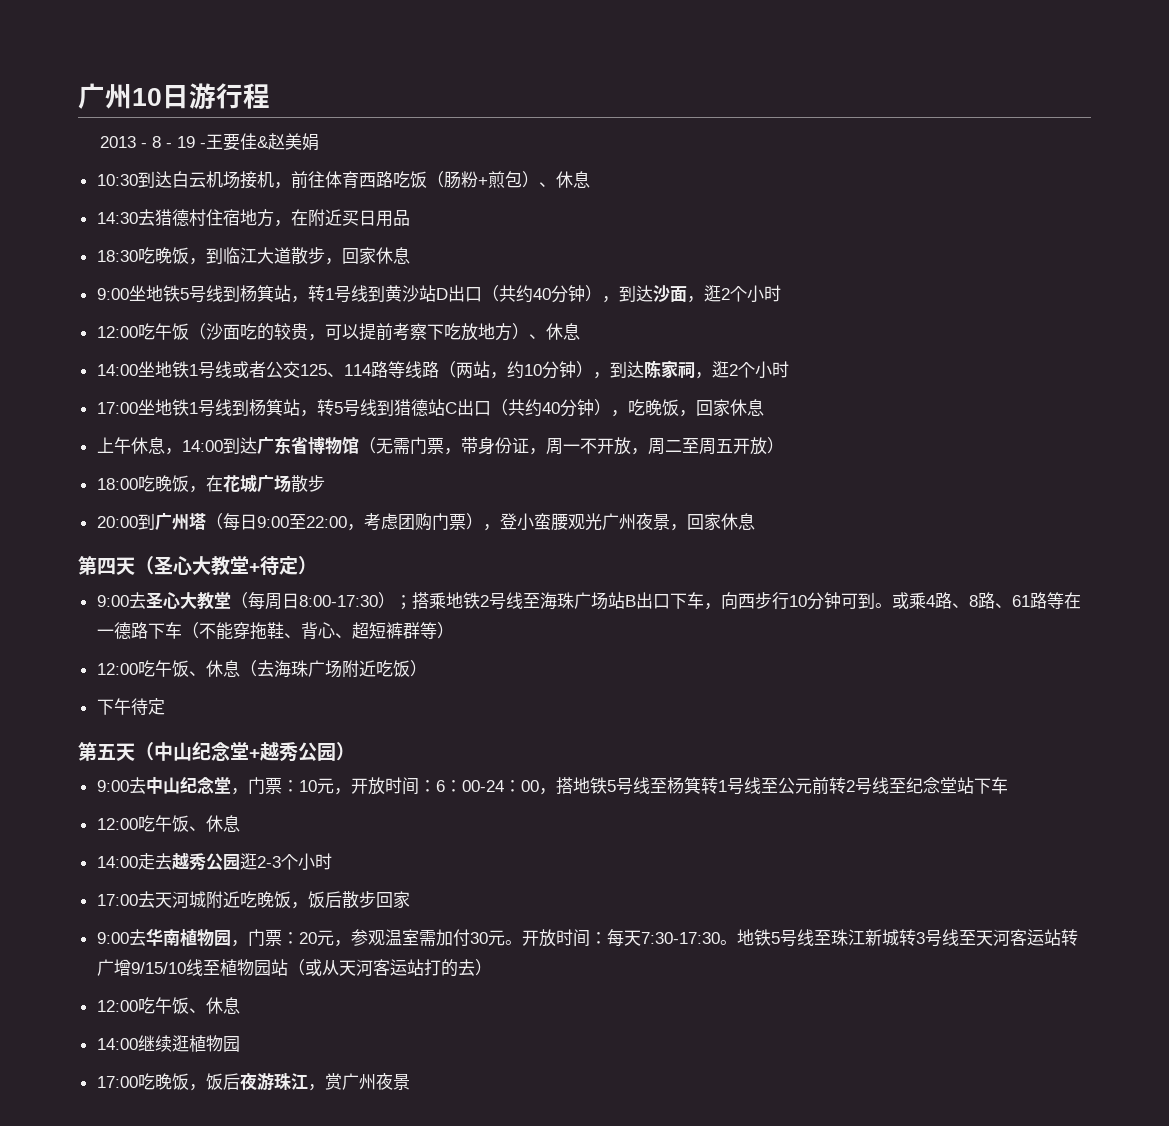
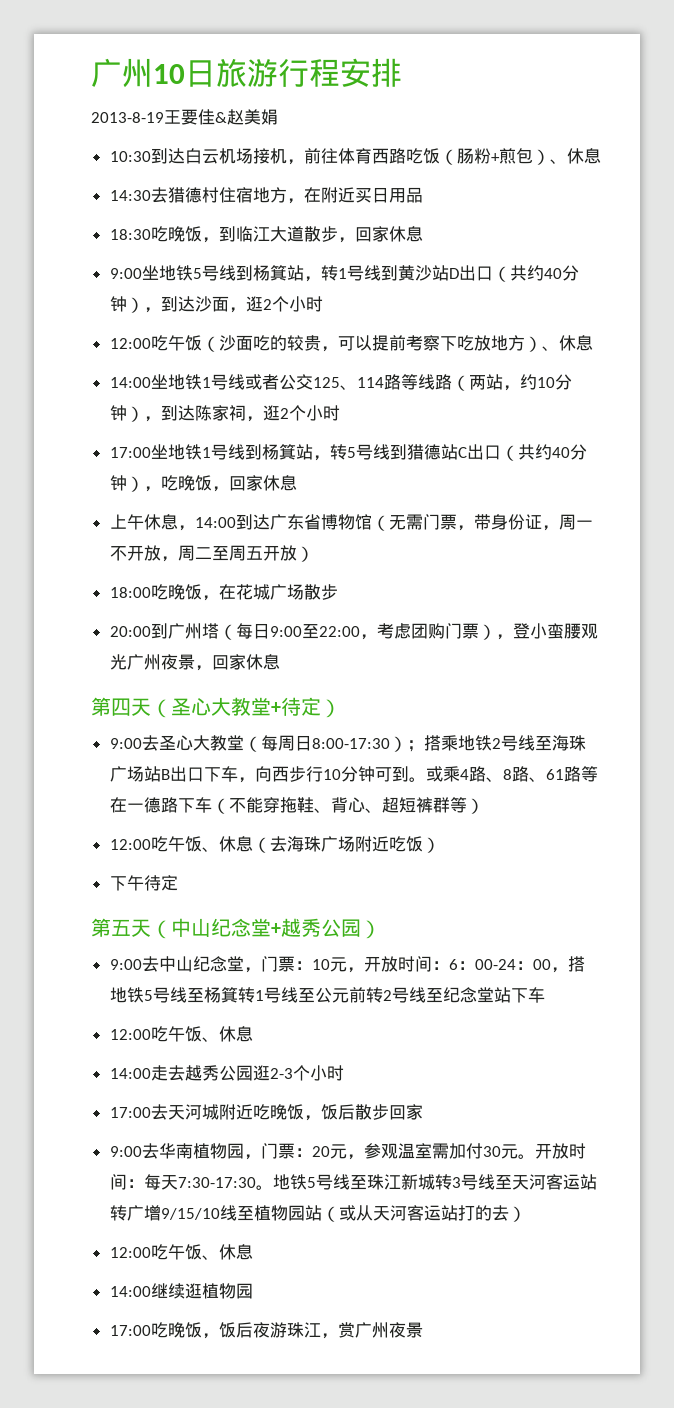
- 广州10日游行程
- 2013 - 8 - 19 -王要佳&赵美娟
+ 广州10日旅游行程安排
+ 2013-8-19王要佳&赵美娟

